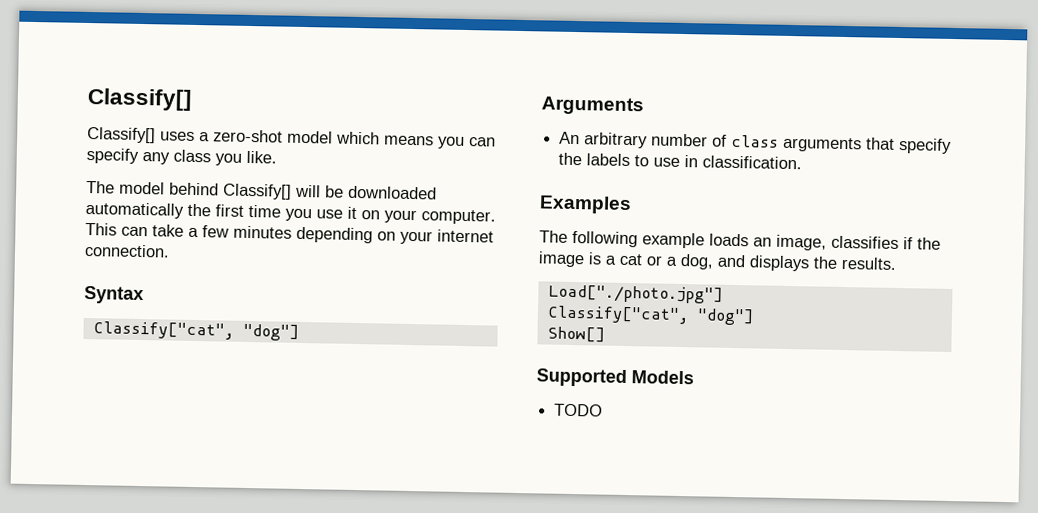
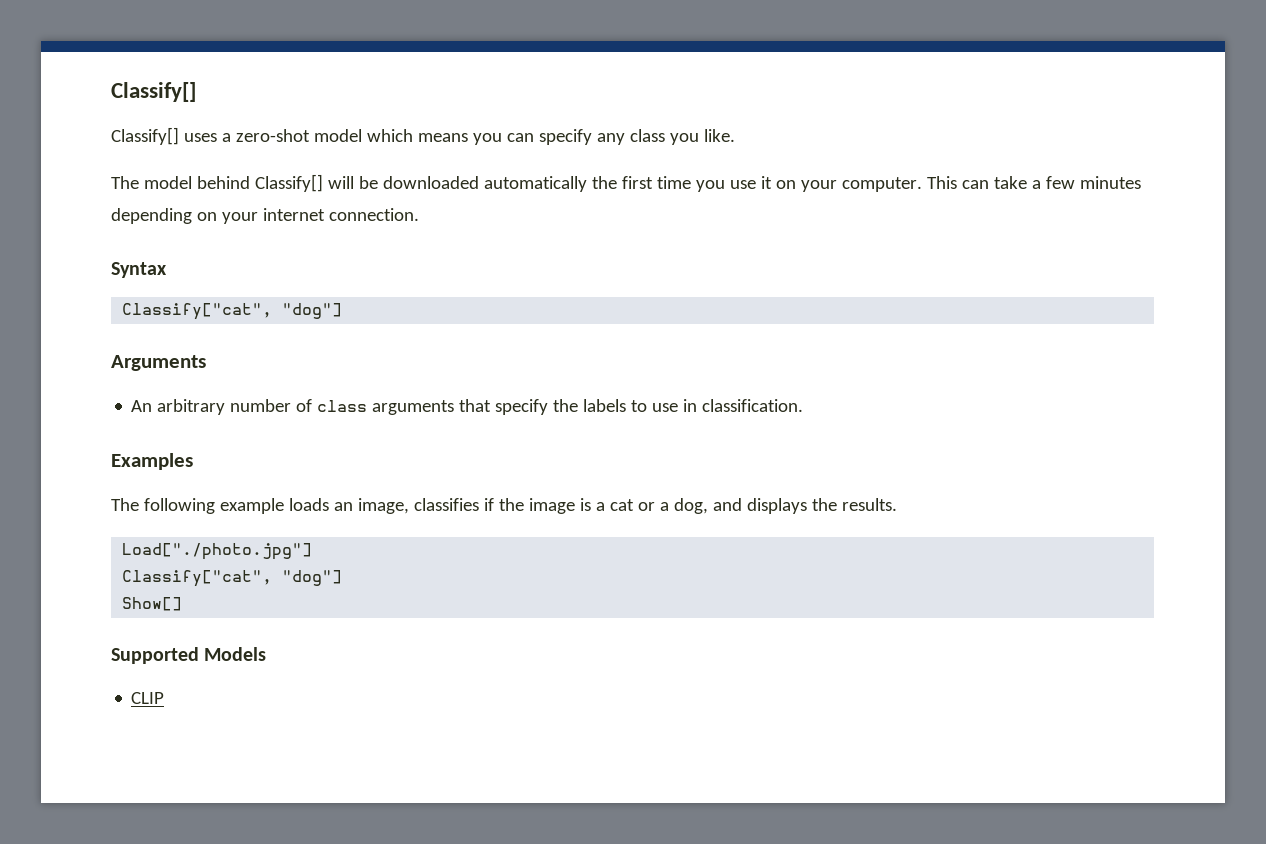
- TODO
+ CLIP

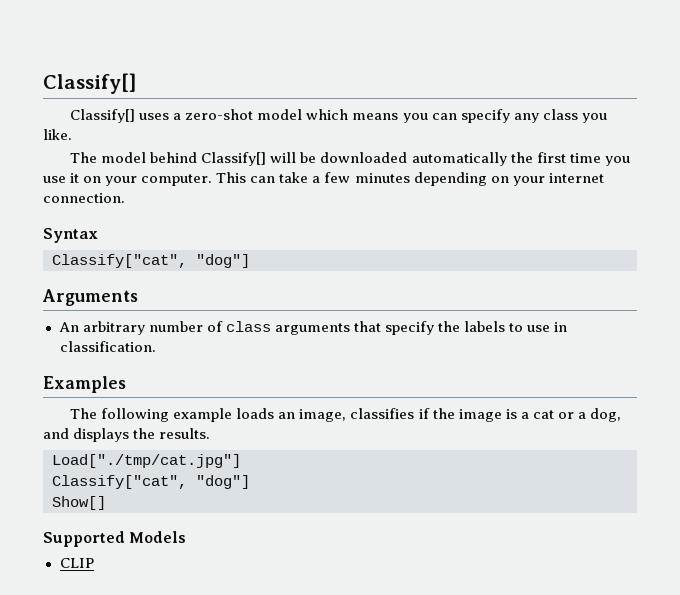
- Load["./photo.jpg"]
+ Load["./tmp/cat.jpg"]

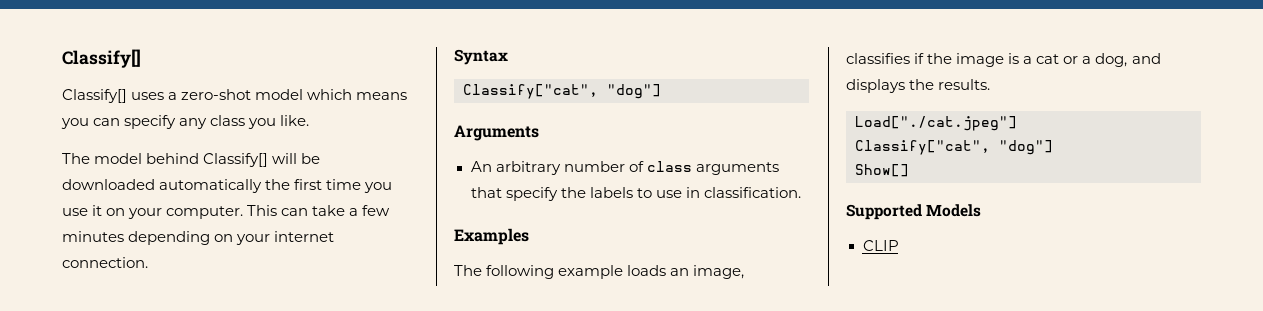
- Load["./tmp/cat.jpg"]
+ Load["./cat.jpeg"]

